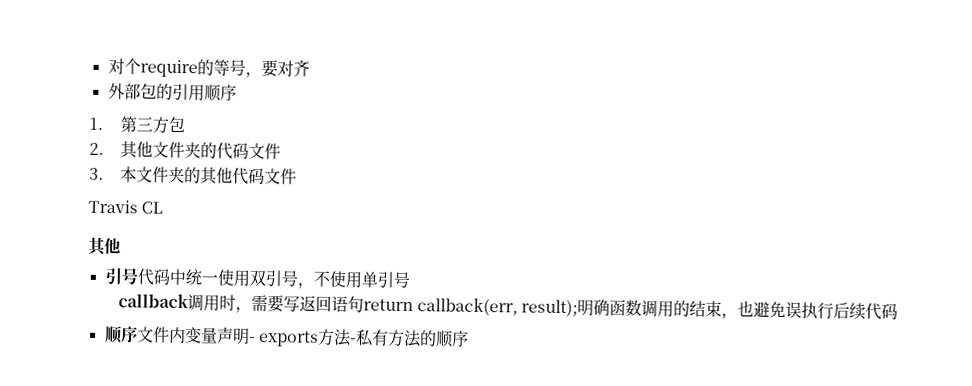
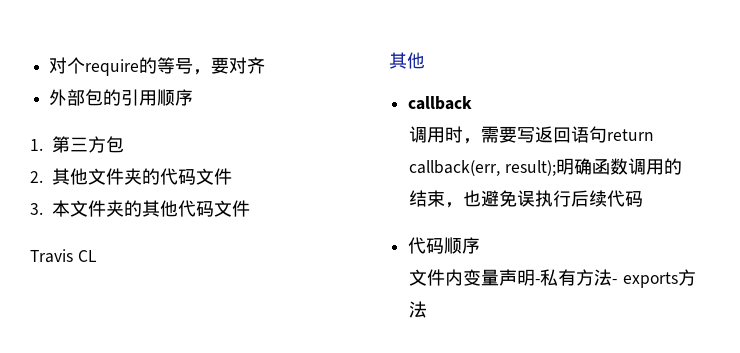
- 引号代码中统一使用双引号，不使用单引号
- callback调用时，需要写返回语句return callback(err, result);明确函数调用的结束，也避免误执行后续代码
+ callback
+ 调用时，需要写返回语句return callback(err, result);明确函数调用的结束，也避免误执行后续代码
- 顺序文件内变量声明- exports方法-私有方法的顺序
+ 代码顺序
+ 文件内变量声明-私有方法- exports方法

